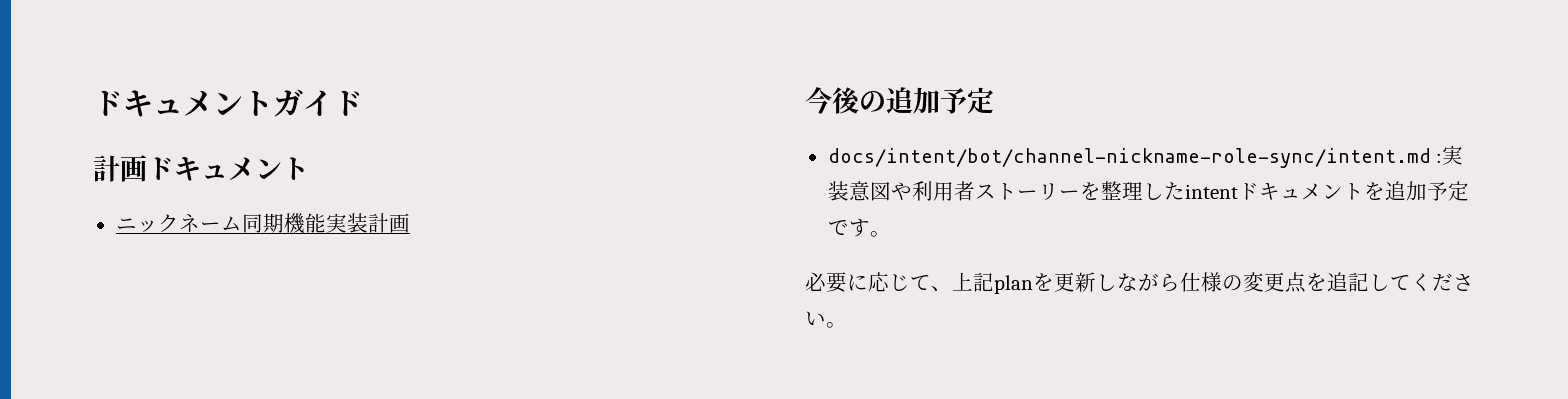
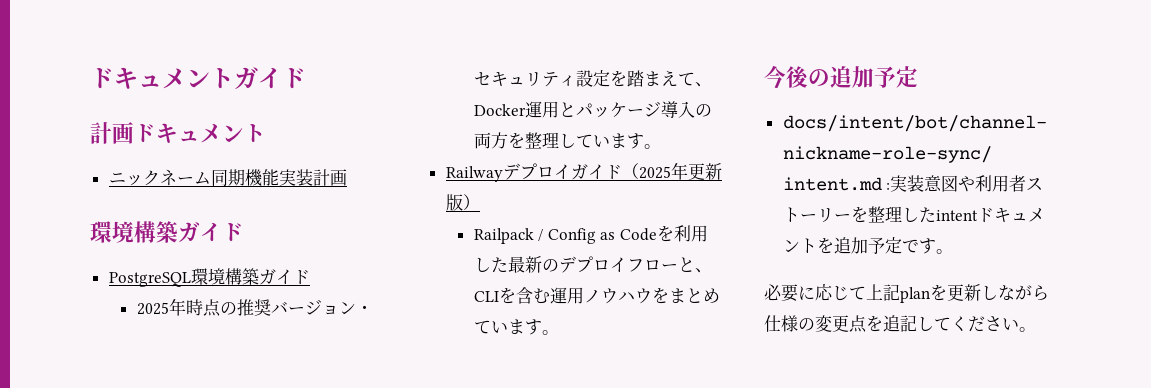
  ニックネーム同期機能実装計画
+ 環境構築ガイド
+ PostgreSQL環境構築ガイド
+ 2025年時点の推奨バージョン・セキュリティ設定を踏まえて、Docker運用とパッケージ導入の両方を整理しています。
+ Railwayデプロイガイド（2025年更新版）
+ Railpack / Config as Codeを利用した最新のデプロイフローと、CLIを含む運用ノウハウをまとめています。
- 必要に応じて、上記planを更新しながら仕様の変更点を追記してください。
+ 必要に応じて上記planを更新しながら仕様の変更点を追記してください。

